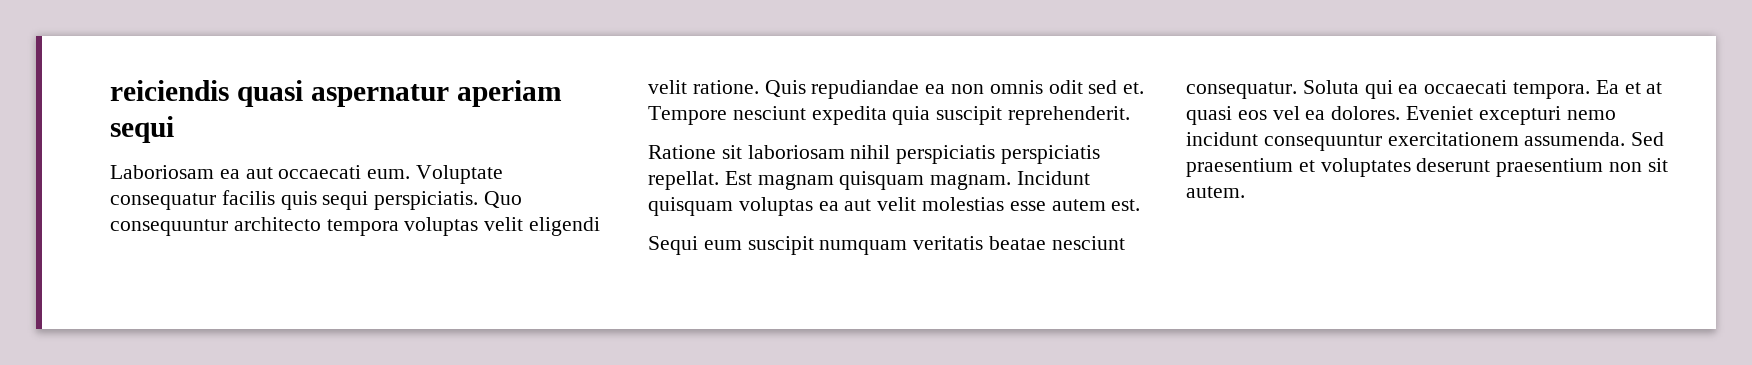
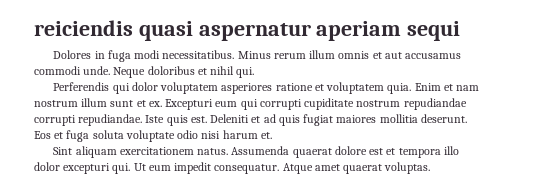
- Laboriosam ea aut occaecati eum. Voluptate consequatur facilis quis sequi perspiciatis. Quo consequuntur architecto tempora voluptas velit eligendi velit ratione. Quis repudiandae ea non omnis odit sed et. Tempore nesciunt expedita quia suscipit reprehenderit.
- Ratione sit laboriosam nihil perspiciatis perspiciatis repellat. Est magnam quisquam magnam. Incidunt quisquam voluptas ea aut velit molestias esse autem est.
- Sequi eum suscipit numquam veritatis beatae nesciunt consequatur. Soluta qui ea occaecati tempora. Ea et at quasi eos vel ea dolores. Eveniet excepturi nemo incidunt consequuntur exercitationem assumenda. Sed praesentium et voluptates deserunt praesentium non sit autem.
+ Dolores in fuga modi necessitatibus. Minus rerum illum omnis et aut accusamus commodi unde. Neque doloribus et nihil qui.
+ Perferendis qui dolor voluptatem asperiores ratione et voluptatem quia. Enim et nam nostrum illum sunt et ex. Excepturi eum qui corrupti cupiditate nostrum repudiandae corrupti repudiandae. Iste quis est. Deleniti et ad quis fugiat maiores mollitia deserunt. Eos et fuga soluta voluptate odio nisi harum et.
+ Sint aliquam exercitationem natus. Assumenda quaerat dolore est et tempora illo dolor excepturi qui. Ut eum impedit consequatur. Atque amet quaerat voluptas.

